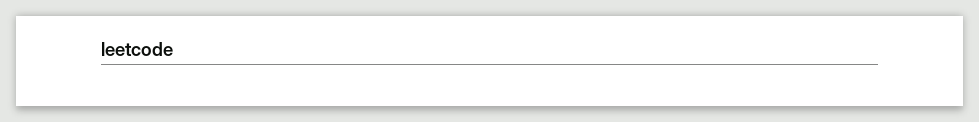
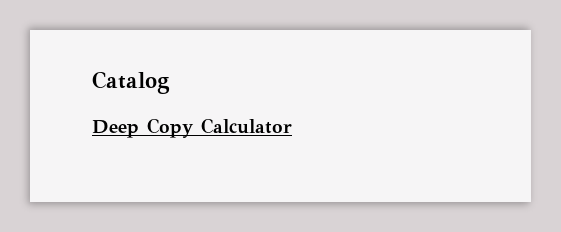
- leetcode
+ Catalog
+ Deep Copy Calculator

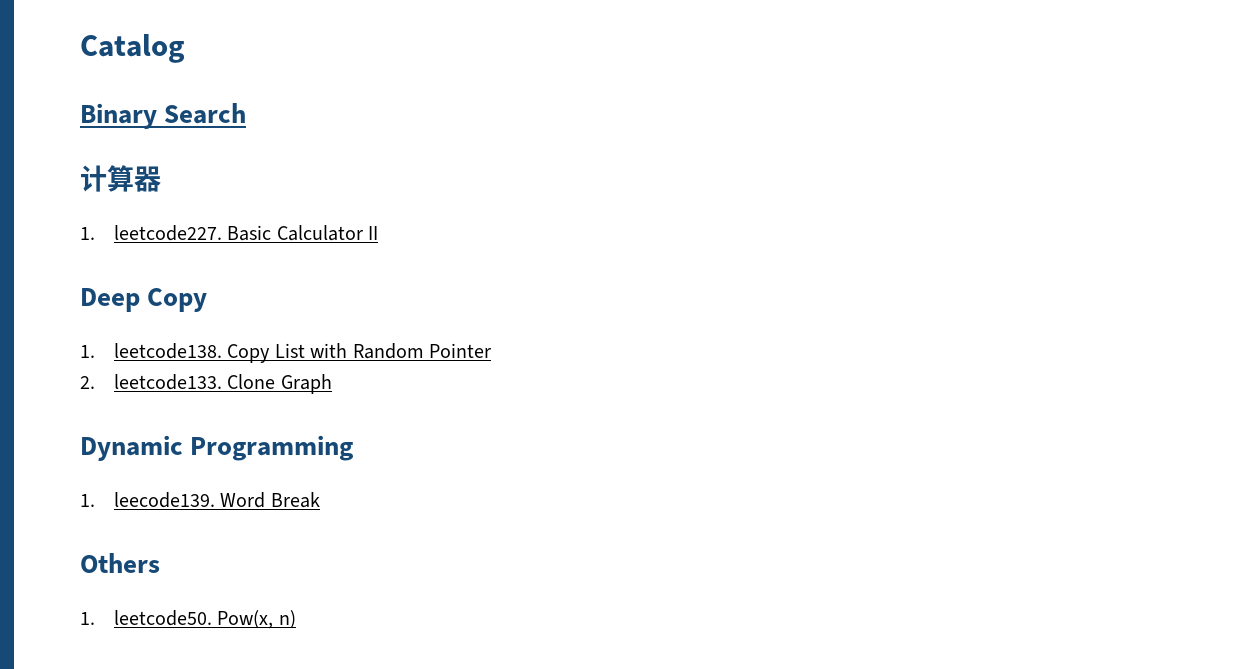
- Deep Copy Calculator
+ Binary Search
+ 计算器
+ 1. leetcode227. Basic Calculator II
+ Deep Copy
+ 1. leetcode138. Copy List with Random Pointer
+ 2. leetcode133. Clone Graph
+ Dynamic Programming
+ 1. leecode139. Word Break
+ Others
+ 1. leetcode50. Pow(x, n)

